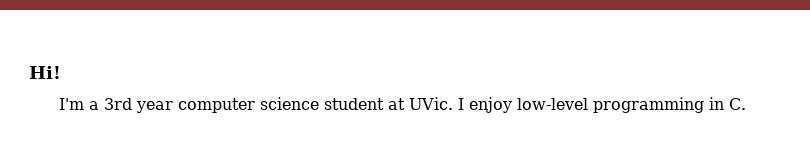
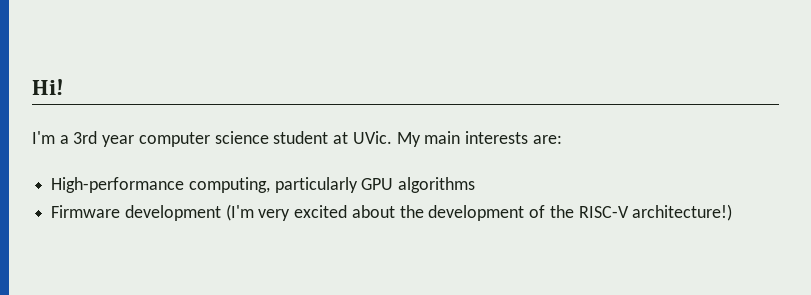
- I enjoy low-level programming in C.
+ My main interests are:
+ High-performance computing, particularly GPU algorithms
+ Firmware development (I'm very excited about the development of the RISC-V architecture!)

